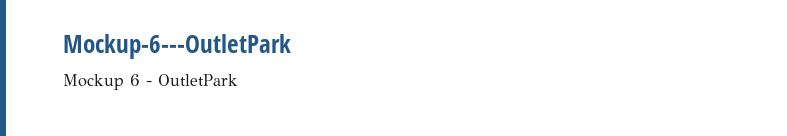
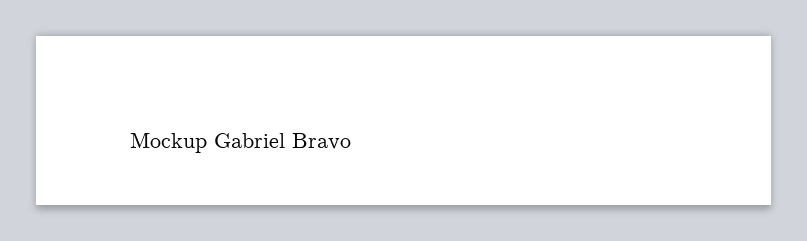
- Mockup-6---OutletPark
- Mockup 6 - OutletPark
+ Mockup Gabriel Bravo

